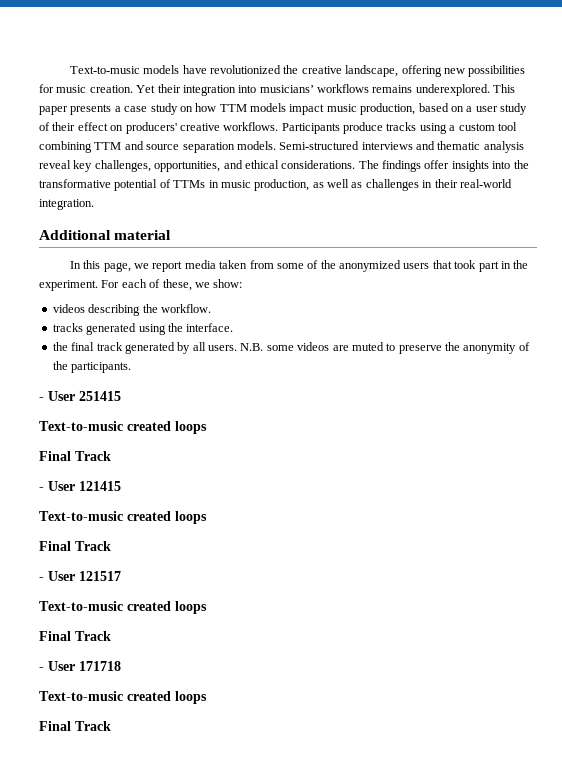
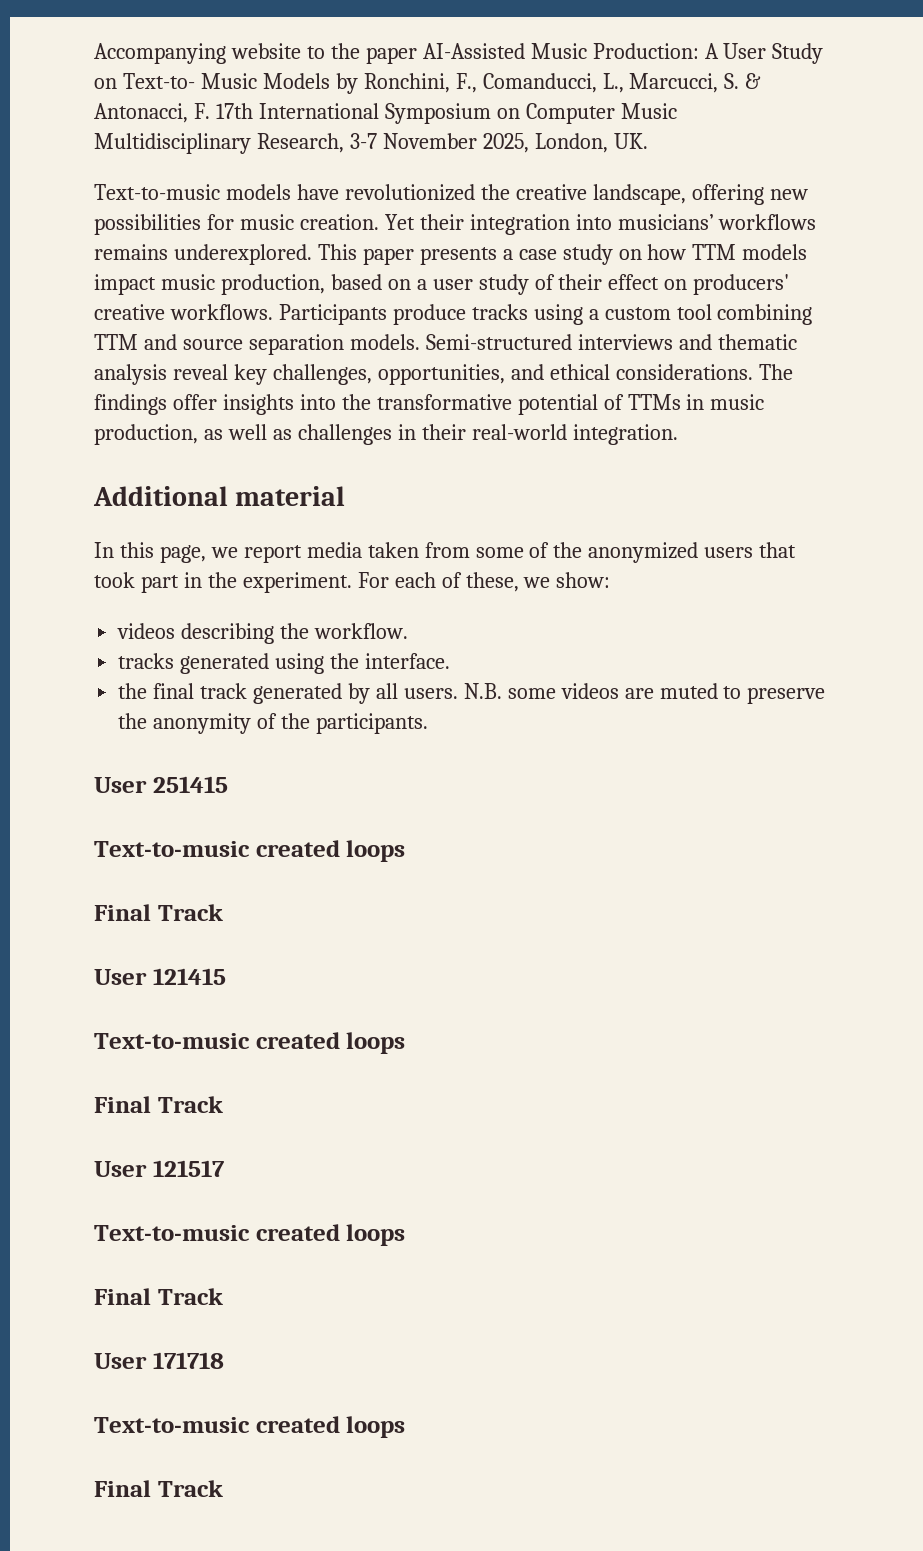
+ Accompanying website to the paper AI-Assisted Music Production: A User Study on Text-to- Music Models by Ronchini, F., Comanducci, L., Marcucci, S. & Antonacci, F. 17th International Symposium on Computer Music Multidisciplinary Research, 3-7 November 2025, London, UK.
- - User 251415
+ User 251415
- - User 121415
+ User 121415
- - User 121517
+ User 121517
- - User 171718
+ User 171718

